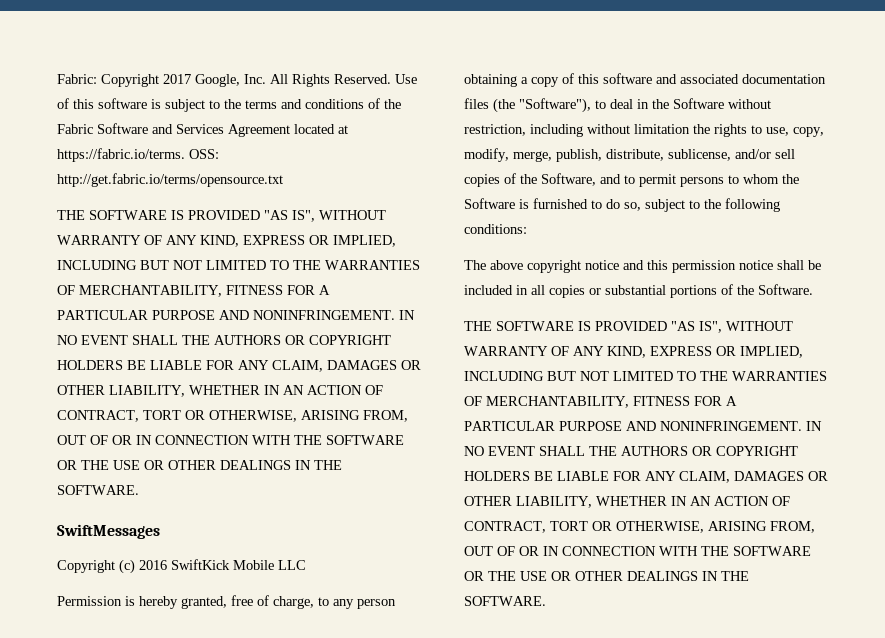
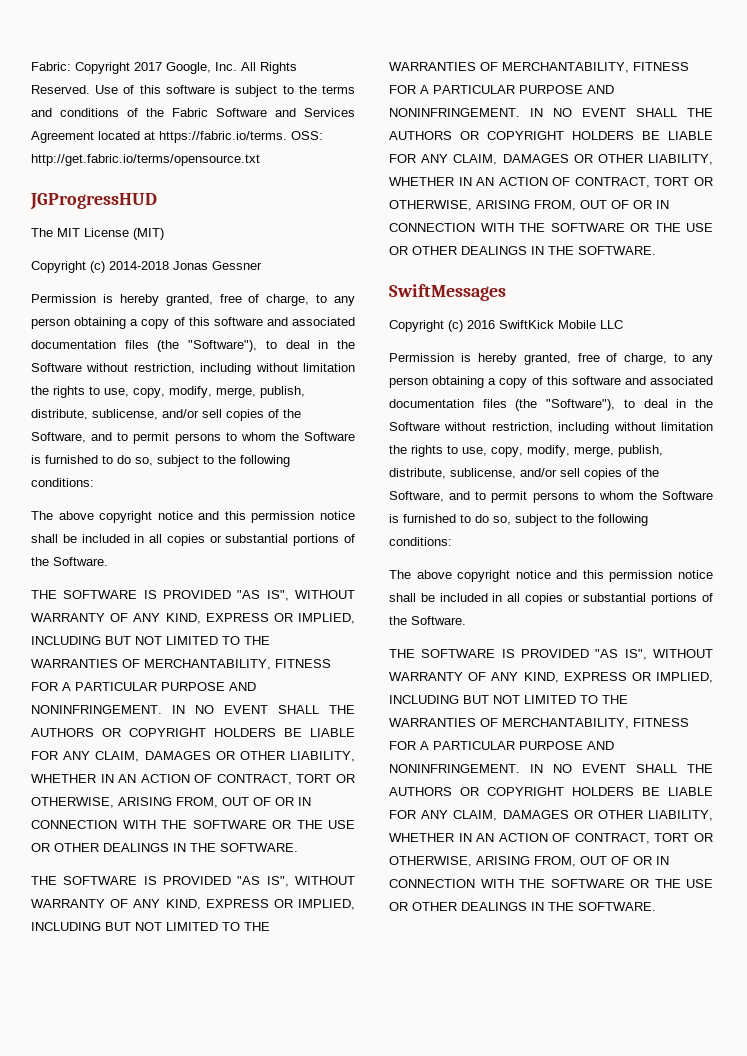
+ JGProgressHUD
+ The MIT License (MIT)
+ Copyright (c) 2014-2018 Jonas Gessner
+ Permission is hereby granted, free of charge, to any person obtaining a copy of this software and associated documentation files (the "Software"), to deal in the Software without restriction, including without limitation the rights to use, copy, modify, merge, publish, distribute, sublicense, and/or sell copies of the Software, and to permit persons to whom the Software is furnished to do so, subject to the following conditions:
+ The above copyright notice and this permission notice shall be included in all copies or substantial portions of the Software.
+ THE SOFTWARE IS PROVIDED "AS IS", WITHOUT WARRANTY OF ANY KIND, EXPRESS OR IMPLIED, INCLUDING BUT NOT LIMITED TO THE WARRANTIES OF MERCHANTABILITY, FITNESS FOR A PARTICULAR PURPOSE AND NONINFRINGEMENT. IN NO EVENT SHALL THE AUTHORS OR COPYRIGHT HOLDERS BE LIABLE FOR ANY CLAIM, DAMAGES OR OTHER LIABILITY, WHETHER IN AN ACTION OF CONTRACT, TORT OR OTHERWISE, ARISING FROM, OUT OF OR IN CONNECTION WITH THE SOFTWARE OR THE USE OR OTHER DEALINGS IN THE SOFTWARE.

